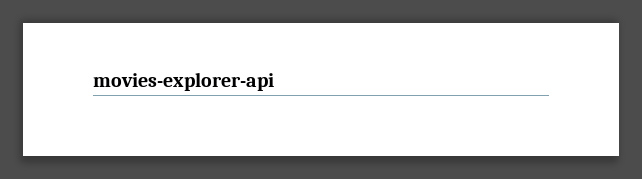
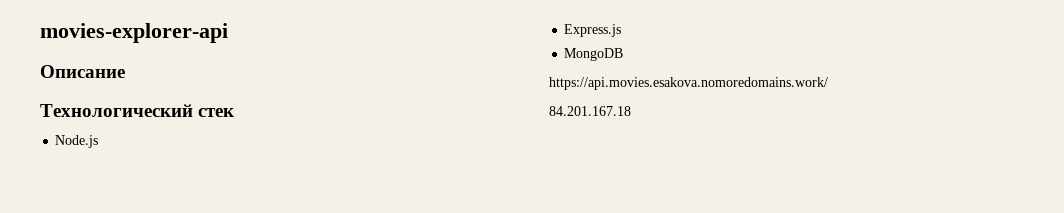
+ Описание
+ Технологический стек
+ Node.js
+ Express.js
+ MongoDB
+ https://api.movies.esakova.nomoredomains.work/
+ 84.201.167.18

